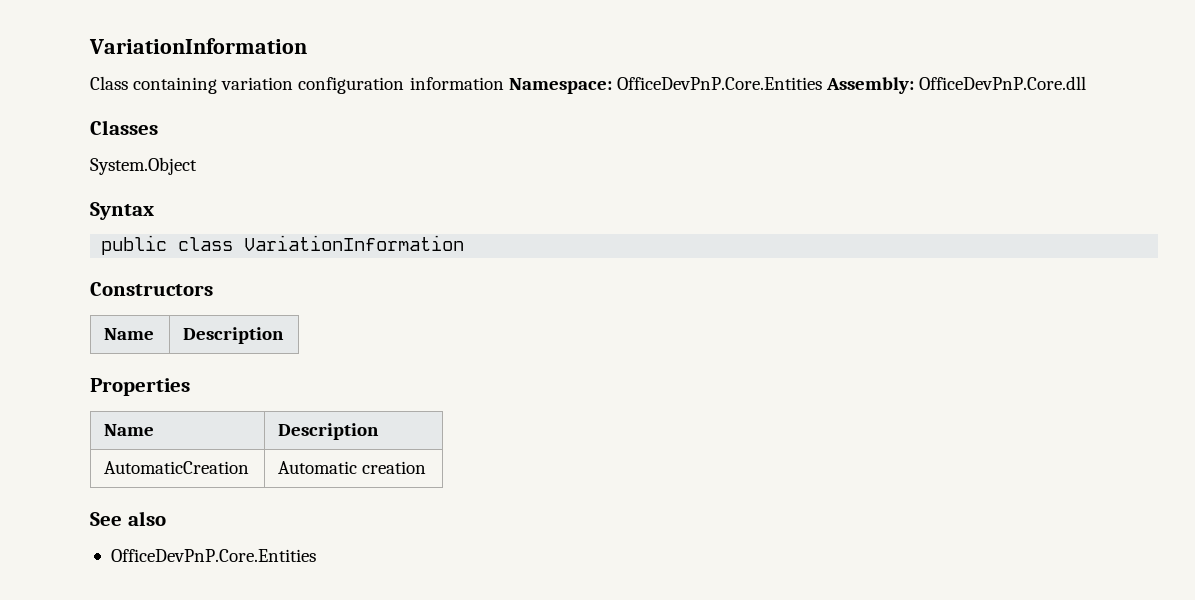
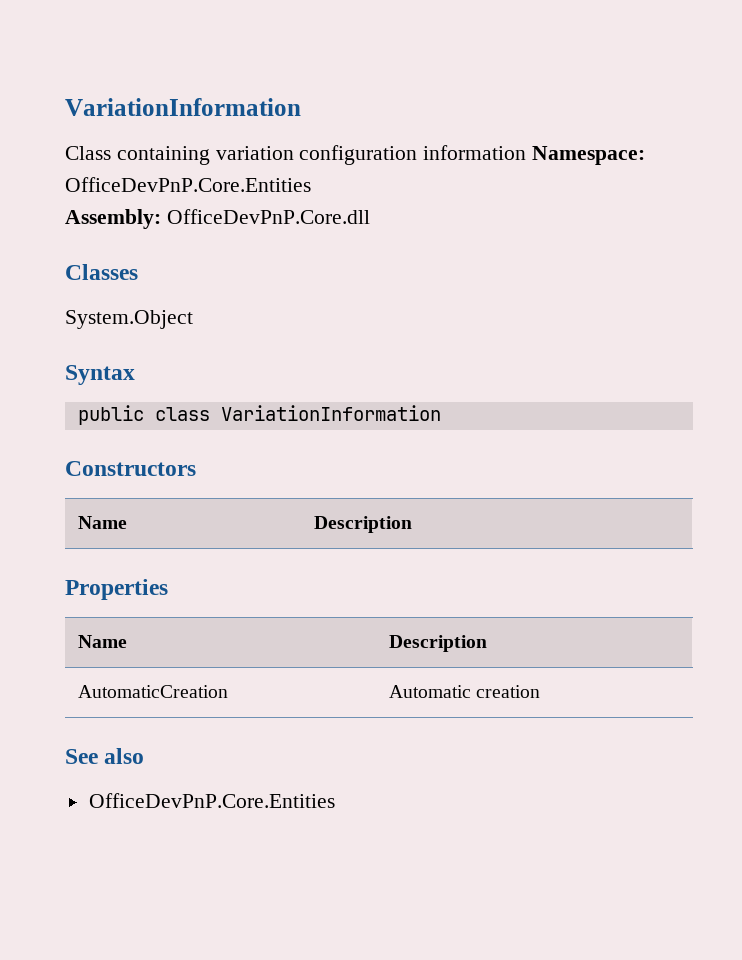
- Class containing variation configuration information Namespace: OfficeDevPnP.Core.Entities Assembly: OfficeDevPnP.Core.dll
+ Class containing variation configuration information Namespace: OfficeDevPnP.Core.Entities
+ Assembly: OfficeDevPnP.Core.dll

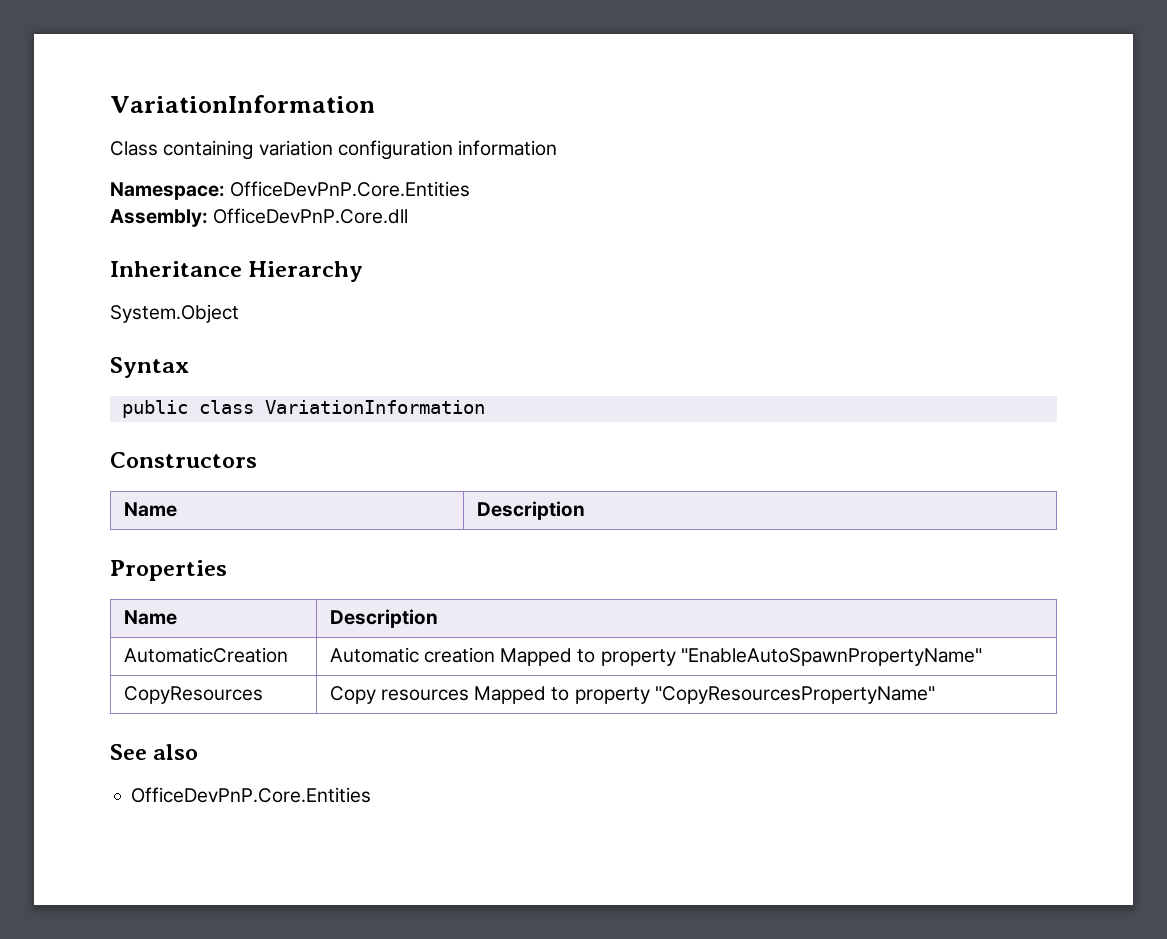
- Class containing variation configuration information Namespace: OfficeDevPnP.Core.Entities
+ Class containing variation configuration information
+ Namespace: OfficeDevPnP.Core.Entities
- Classes
+ Inheritance Hierarchy
- AutomaticCreation | Automatic creation
+ AutomaticCreation | Automatic creation Mapped to property "EnableAutoSpawnPropertyName"
+ CopyResources | Copy resources Mapped to property "CopyResourcesPropertyName"

